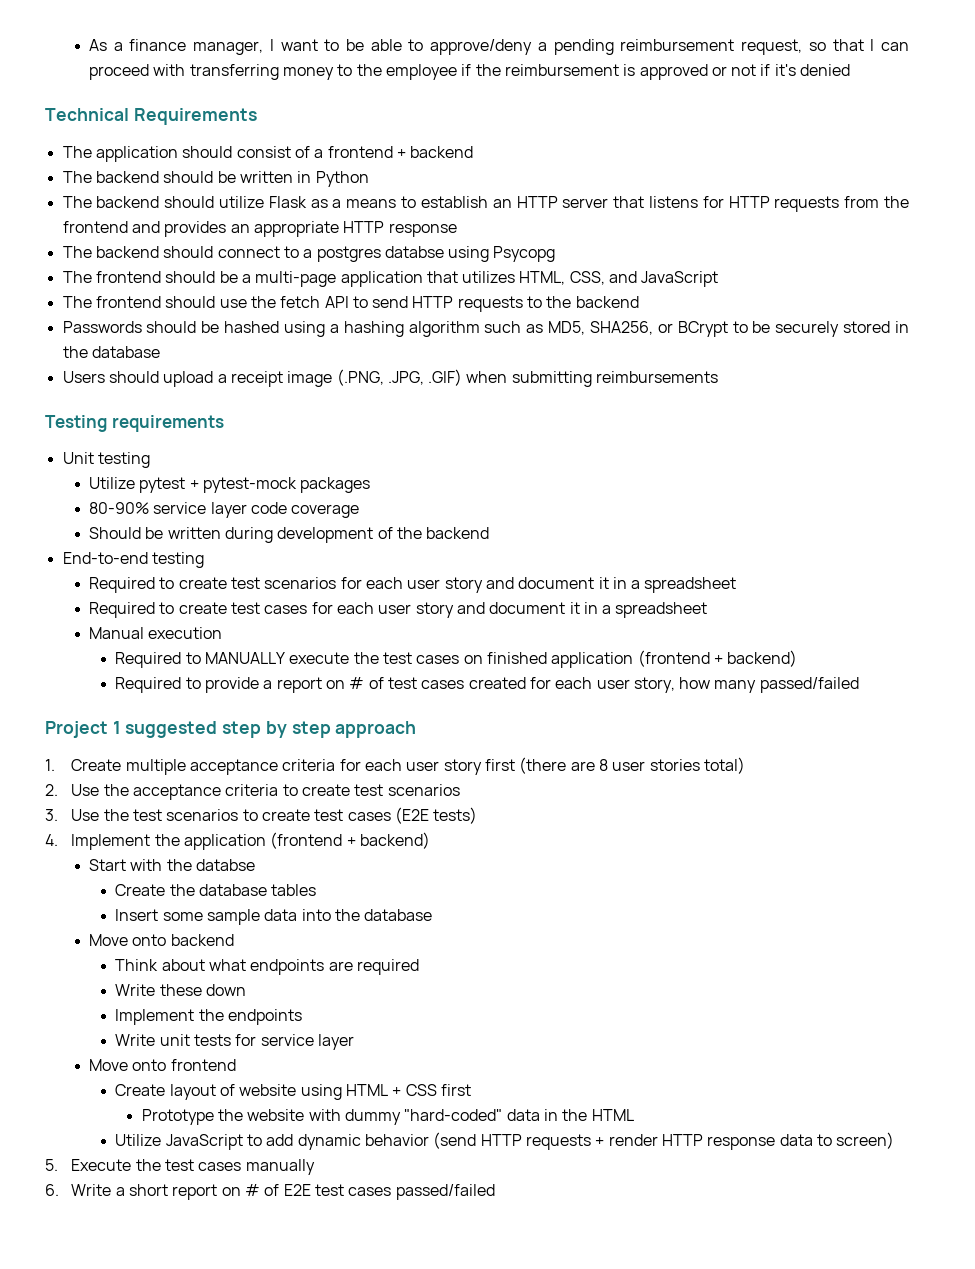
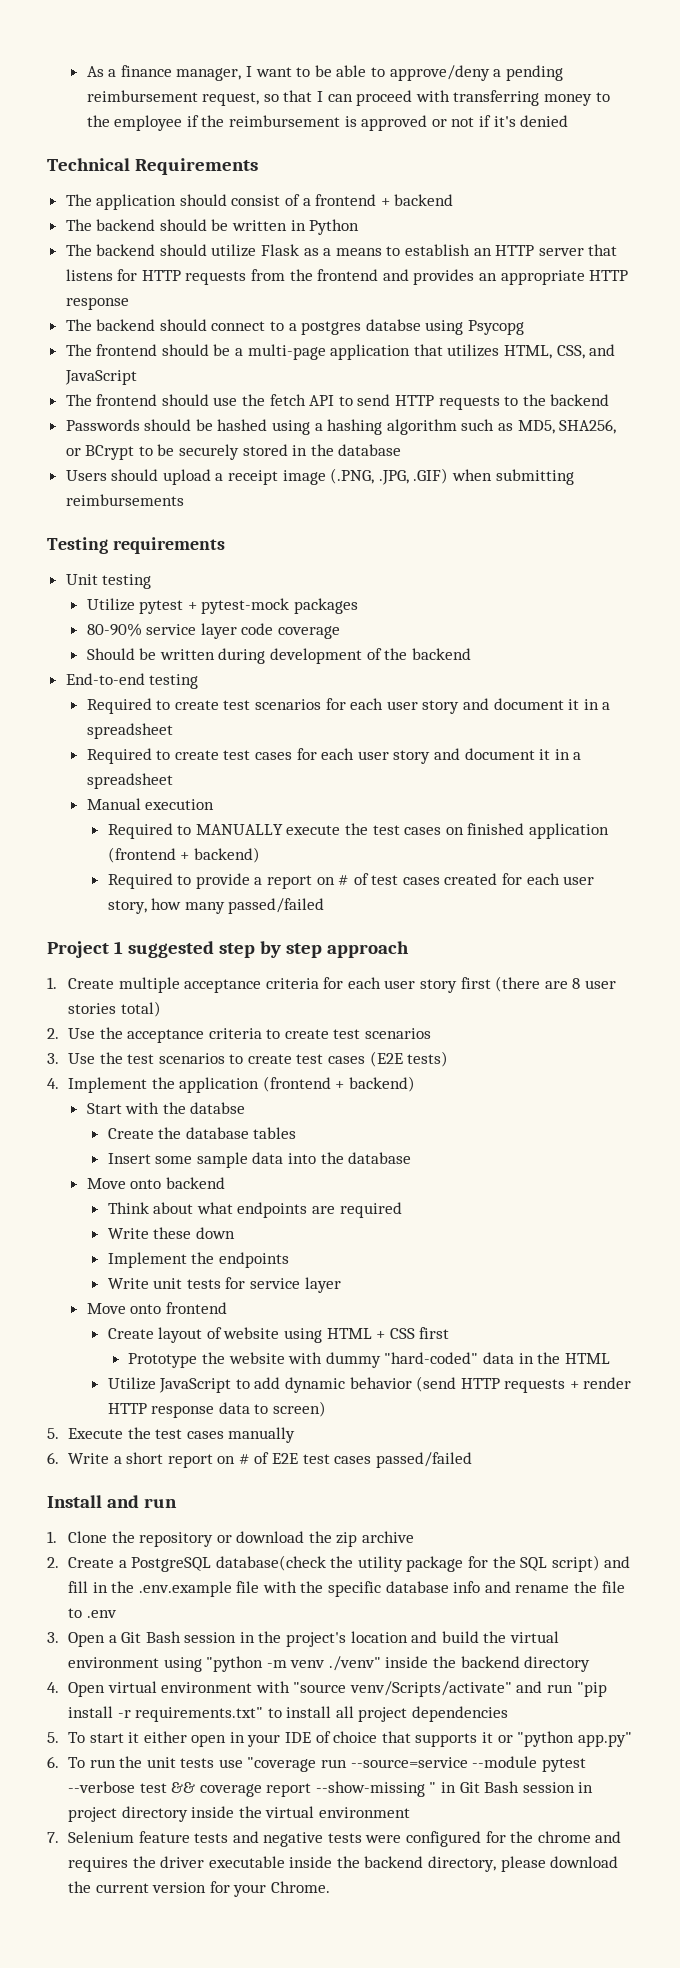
+ Install and run
+ 1. Clone the repository or download the zip archive
+ 2. Create a PostgreSQL database(check the utility package for the SQL script) and fill in the .env.example file with the specific database info and rename the file to .env
+ 3. Open a Git Bash session in the project's location and build the virtual environment using "python -m venv ./venv" inside the backend directory
+ 4. Open virtual environment with "source venv/Scripts/activate" and run "pip install -r requirements.txt" to install all project dependencies
+ 5. To start it either open in your IDE of choice that supports it or "python app.py"
+ 6. To run the unit tests use "coverage run --source=service --module pytest --verbose test && coverage report --show-missing " in Git Bash session in project directory inside the virtual environment
+ 7. Selenium feature tests and negative tests were configured for the chrome and requires the driver executable inside the backend directory, please download the current version for your Chrome.

